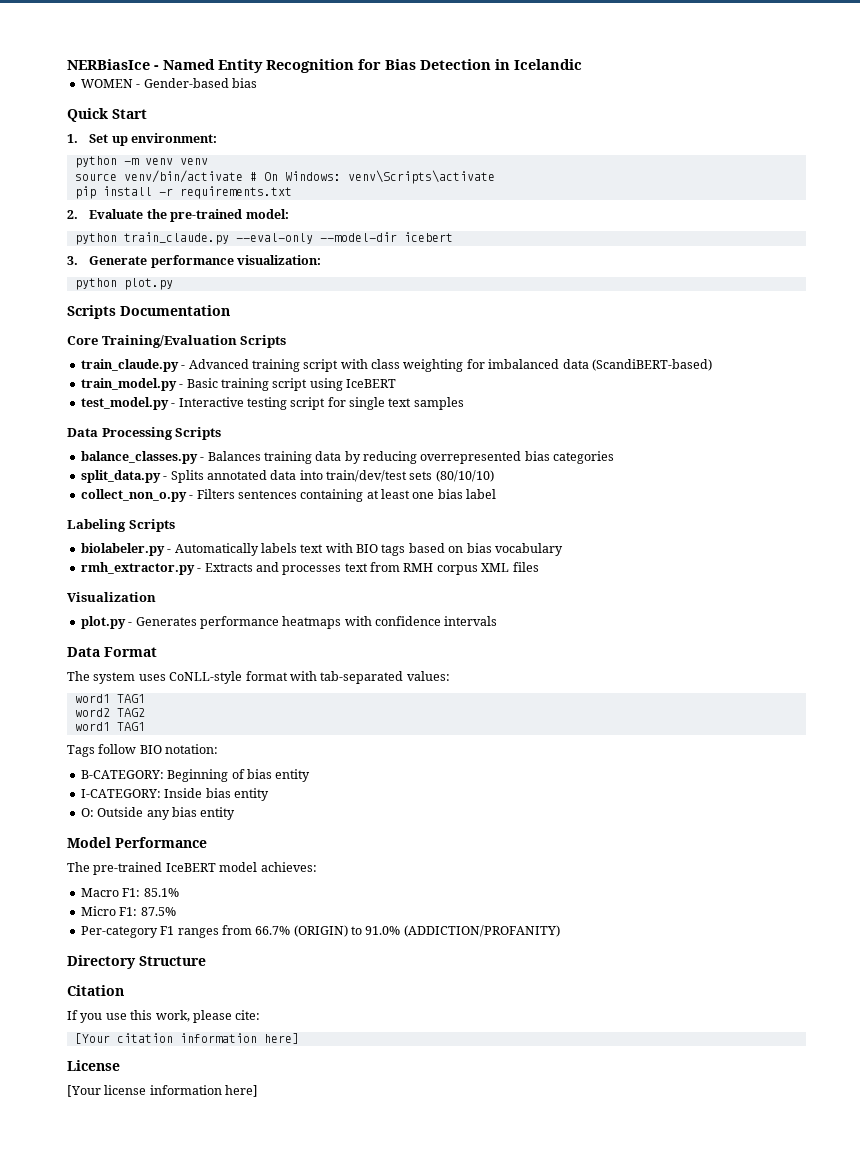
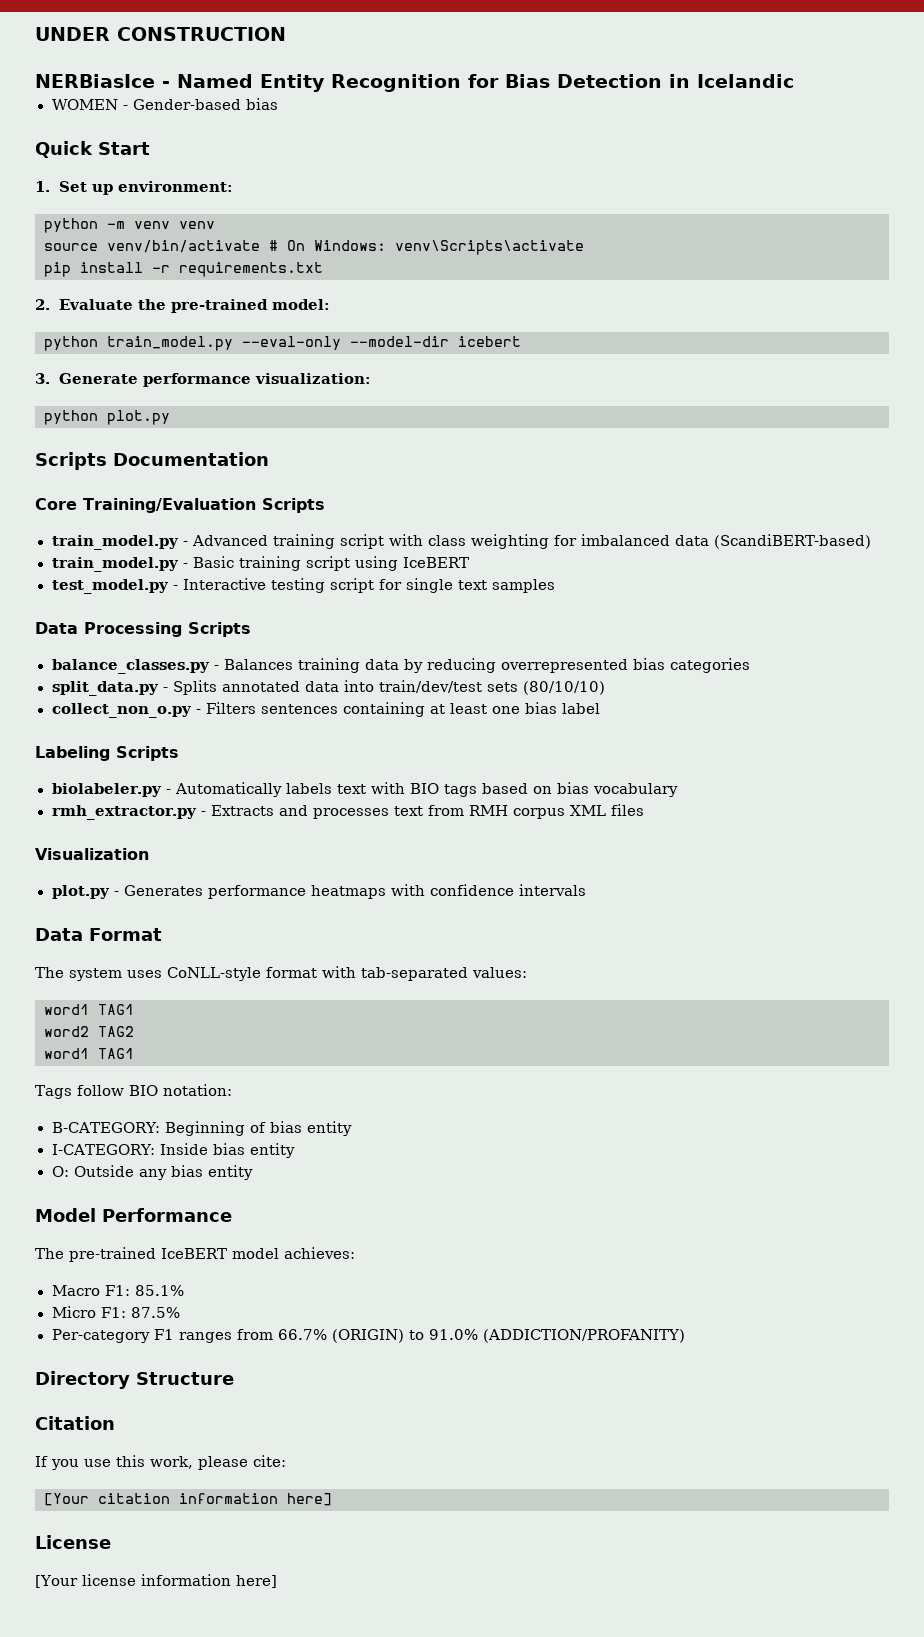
+ UNDER CONSTRUCTION
- python train_claude.py --eval-only --model-dir icebert
+ python train_model.py --eval-only --model-dir icebert
- train_claude.py - Advanced training script with class weighting for imbalanced data (ScandiBERT-based)
+ train_model.py - Advanced training script with class weighting for imbalanced data (ScandiBERT-based)

